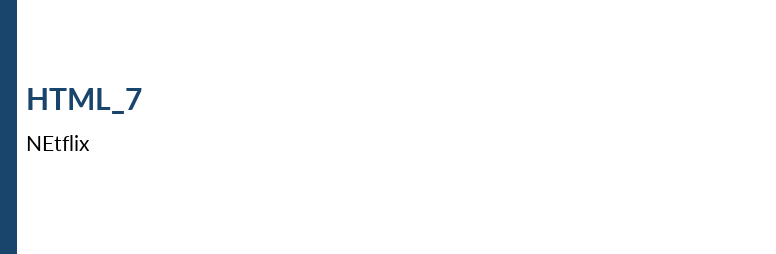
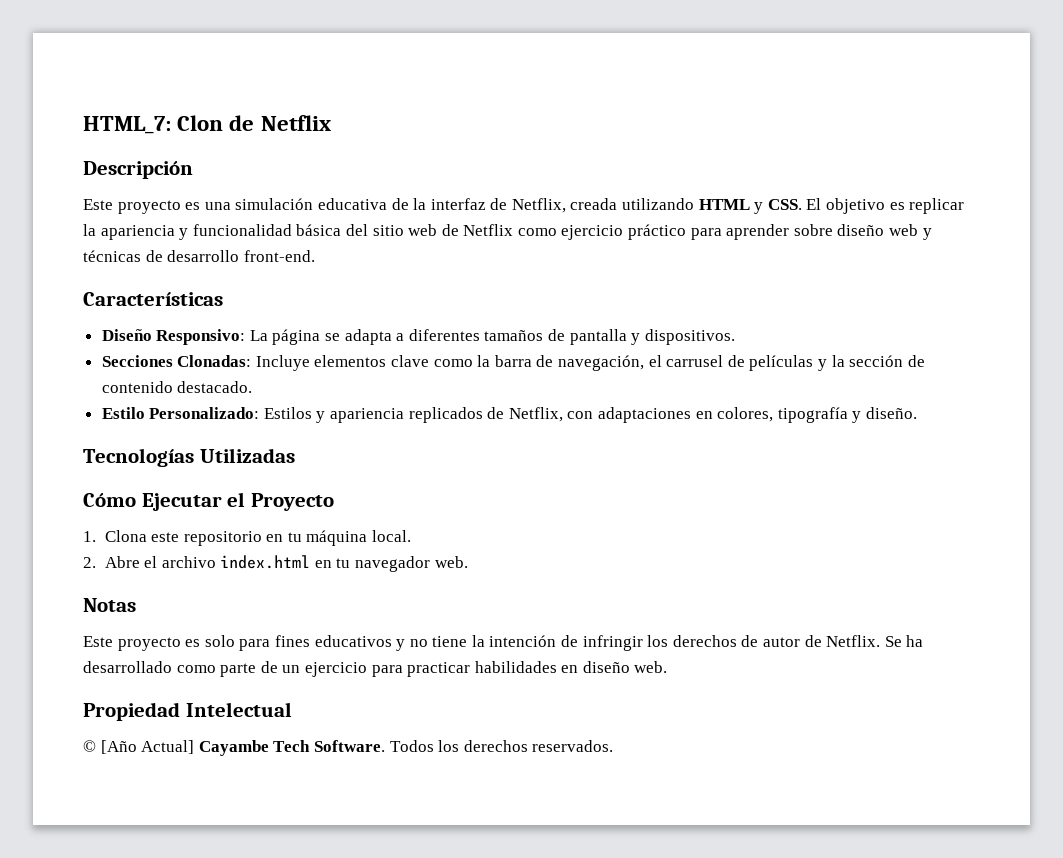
- HTML_7
- NEtflix
+ HTML_7: Clon de Netflix
+ Descripción
+ Este proyecto es una simulación educativa de la interfaz de Netflix, creada utilizando HTML y CSS. El objetivo es replicar la apariencia y funcionalidad básica del sitio web de Netflix como ejercicio práctico para aprender sobre diseño web y técnicas de desarrollo front-end.
+ Características
+ Diseño Responsivo: La página se adapta a diferentes tamaños de pantalla y dispositivos.
+ Secciones Clonadas: Incluye elementos clave como la barra de navegación, el carrusel de películas y la sección de contenido destacado.
+ Estilo Personalizado: Estilos y apariencia replicados de Netflix, con adaptaciones en colores, tipografía y diseño.
+ Tecnologías Utilizadas
+ Cómo Ejecutar el Proyecto
+ 1. Clona este repositorio en tu máquina local.
+ 2. Abre el archivo index.html en tu navegador web.
+ Notas
+ Este proyecto es solo para fines educativos y no tiene la intención de infringir los derechos de autor de Netflix. Se ha desarrollado como parte de un ejercicio para practicar habilidades en diseño web.
+ Propiedad Intelectual
+ © [Año Actual] Cayambe Tech Software. Todos los derechos reservados.

